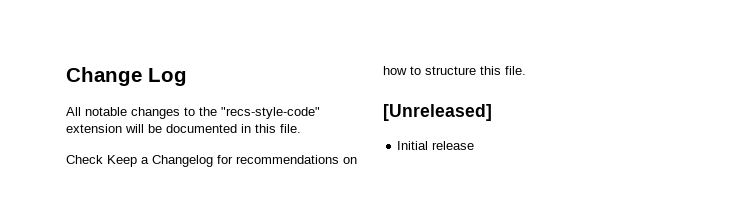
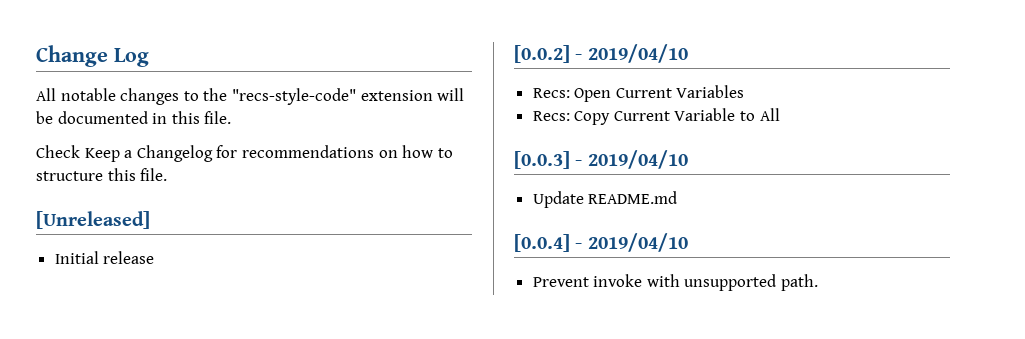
+ [0.0.2] - 2019/04/10
+ Recs: Open Current Variables
+ Recs: Copy Current Variable to All
+ [0.0.3] - 2019/04/10
+ Update README.md
+ [0.0.4] - 2019/04/10
+ Prevent invoke with unsupported path.

